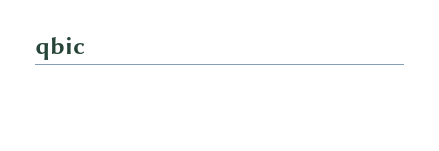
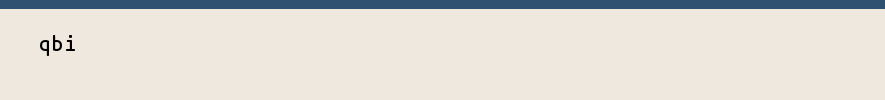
- qbic
+ qbi

